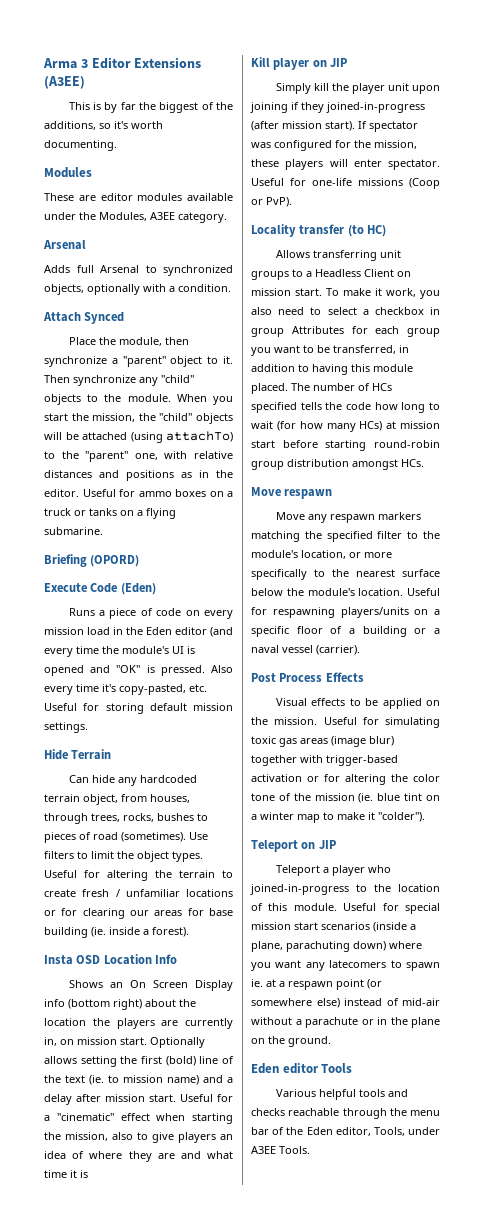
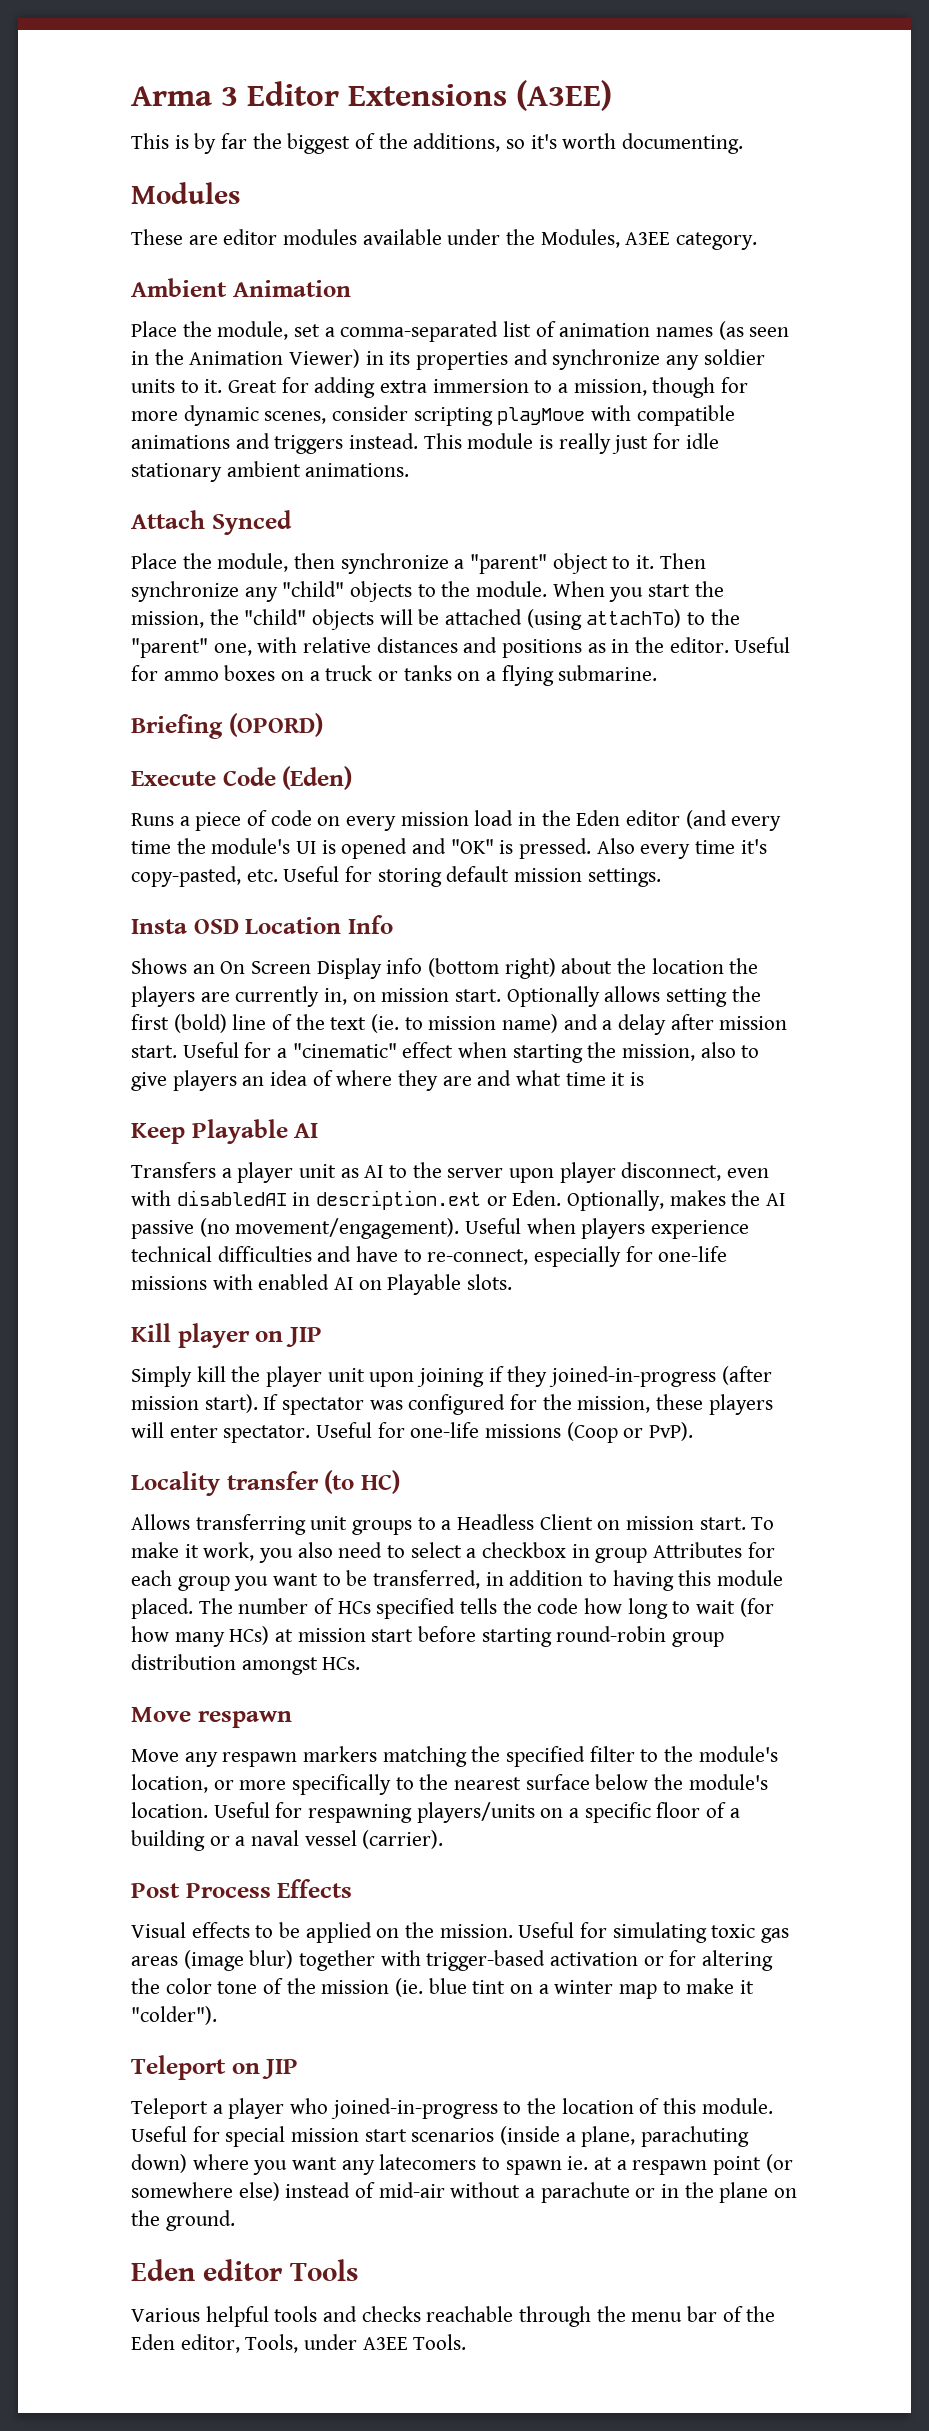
  These are editor modules available under the Modules, A3EE category.
- Arsenal
- Adds full Arsenal to synchronized objects, optionally with a condition.
+ Ambient Animation
+ Place the module, set a comma-separated list of animation names (as seen in the Animation Viewer) in its properties and synchronize any soldier units to it. Great for adding extra immersion to a mission, though for more dynamic scenes, consider scripting playMove with compatible animations and triggers instead. This module is really just for idle stationary ambient animations.
- Hide Terrain
- Can hide any hardcoded terrain object, from houses, through trees, rocks, bushes to pieces of road (sometimes). Use filters to limit the object types. Useful for altering the terrain to create fresh / unfamiliar locations or for clearing our areas for base building (ie. inside a forest).
+ Keep Playable AI
+ Transfers a player unit as AI to the server upon player disconnect, even with disabledAI in description.ext or Eden. Optionally, makes the AI passive (no movement/engagement). Useful when players experience technical difficulties and have to re-connect, especially for one-life missions with enabled AI on Playable slots.

